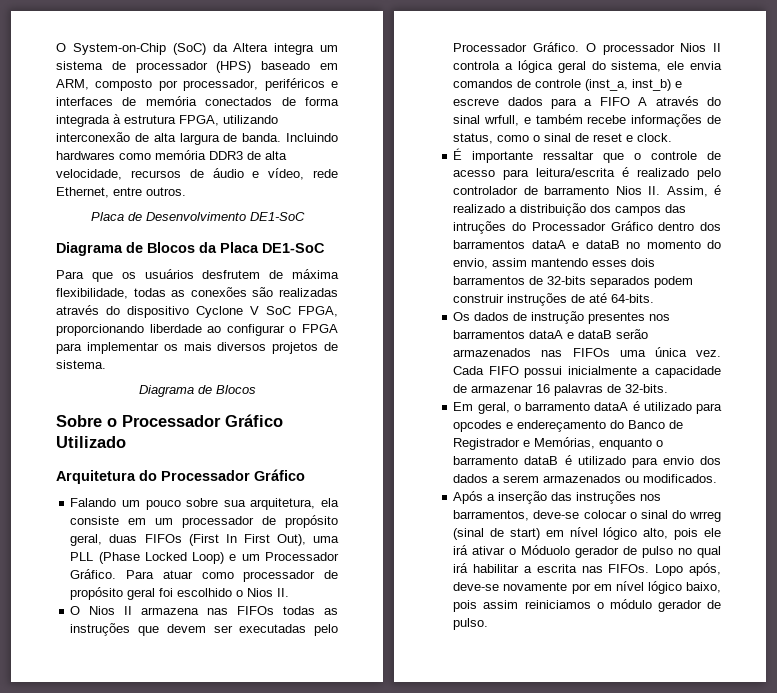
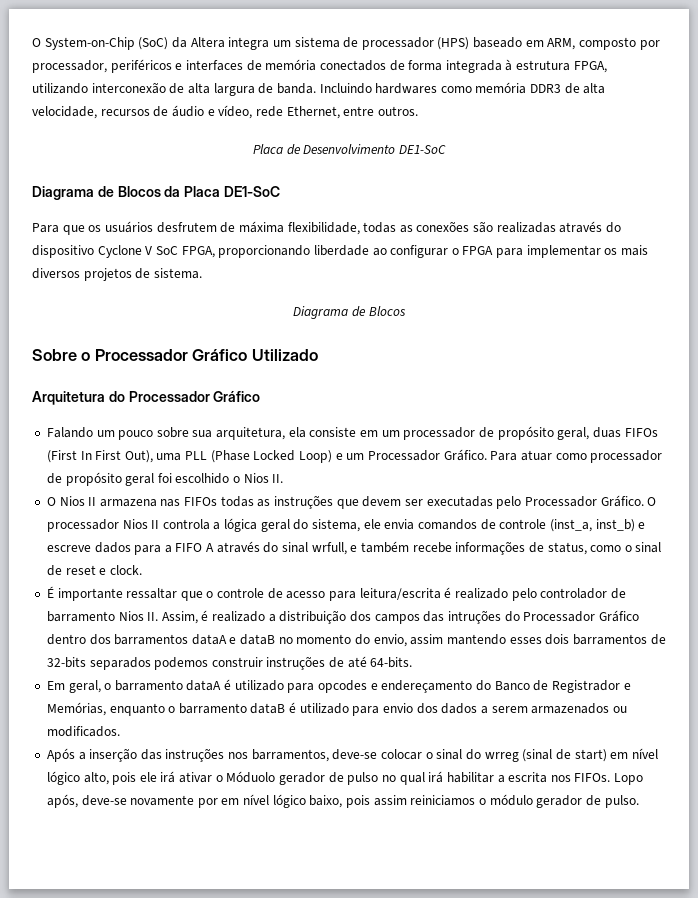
- É importante ressaltar que o controle de acesso para leitura/escrita é realizado pelo controlador de barramento Nios II. Assim, é realizado a distribuição dos campos das intruções do Processador Gráfico dentro dos barramentos dataA e dataB no momento do envio, assim mantendo esses dois barramentos de 32-bits separados podem construir instruções de até 64-bits.
+ É importante ressaltar que o controle de acesso para leitura/escrita é realizado pelo controlador de barramento Nios II. Assim, é realizado a distribuição dos campos das intruções do Processador Gráfico dentro dos barramentos dataA e dataB no momento do envio, assim mantendo esses dois barramentos de 32-bits separados podemos construir instruções de até 64-bits.
- Os dados de instrução presentes nos barramentos dataA e dataB serão armazenados nas FIFOs uma única vez. Cada FIFO possui inicialmente a capacidade de armazenar 16 palavras de 32-bits.
- Após a inserção das instruções nos barramentos, deve-se colocar o sinal do wrreg (sinal de start) em nível lógico alto, pois ele irá ativar o Móduolo gerador de pulso no qual irá habilitar a escrita nas FIFOs.
+ Após a inserção das instruções nos barramentos, deve-se colocar o sinal do wrreg (sinal de start) em nível lógico alto, pois ele irá ativar o Móduolo gerador de pulso no qual irá habilitar a escrita nos FIFOs.

